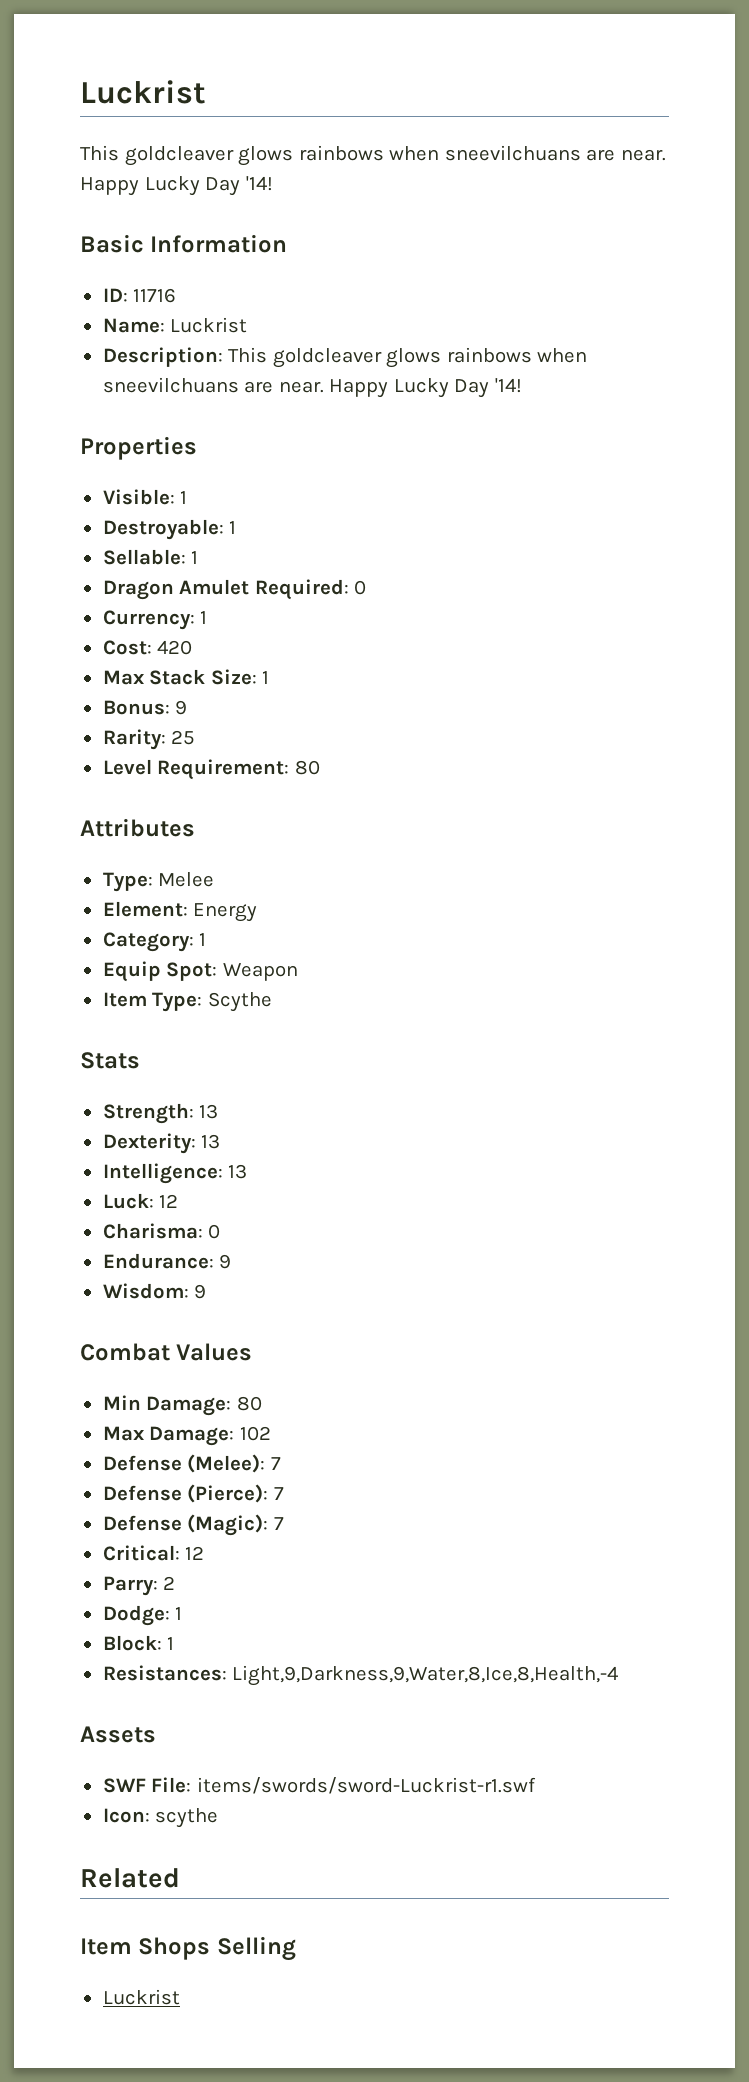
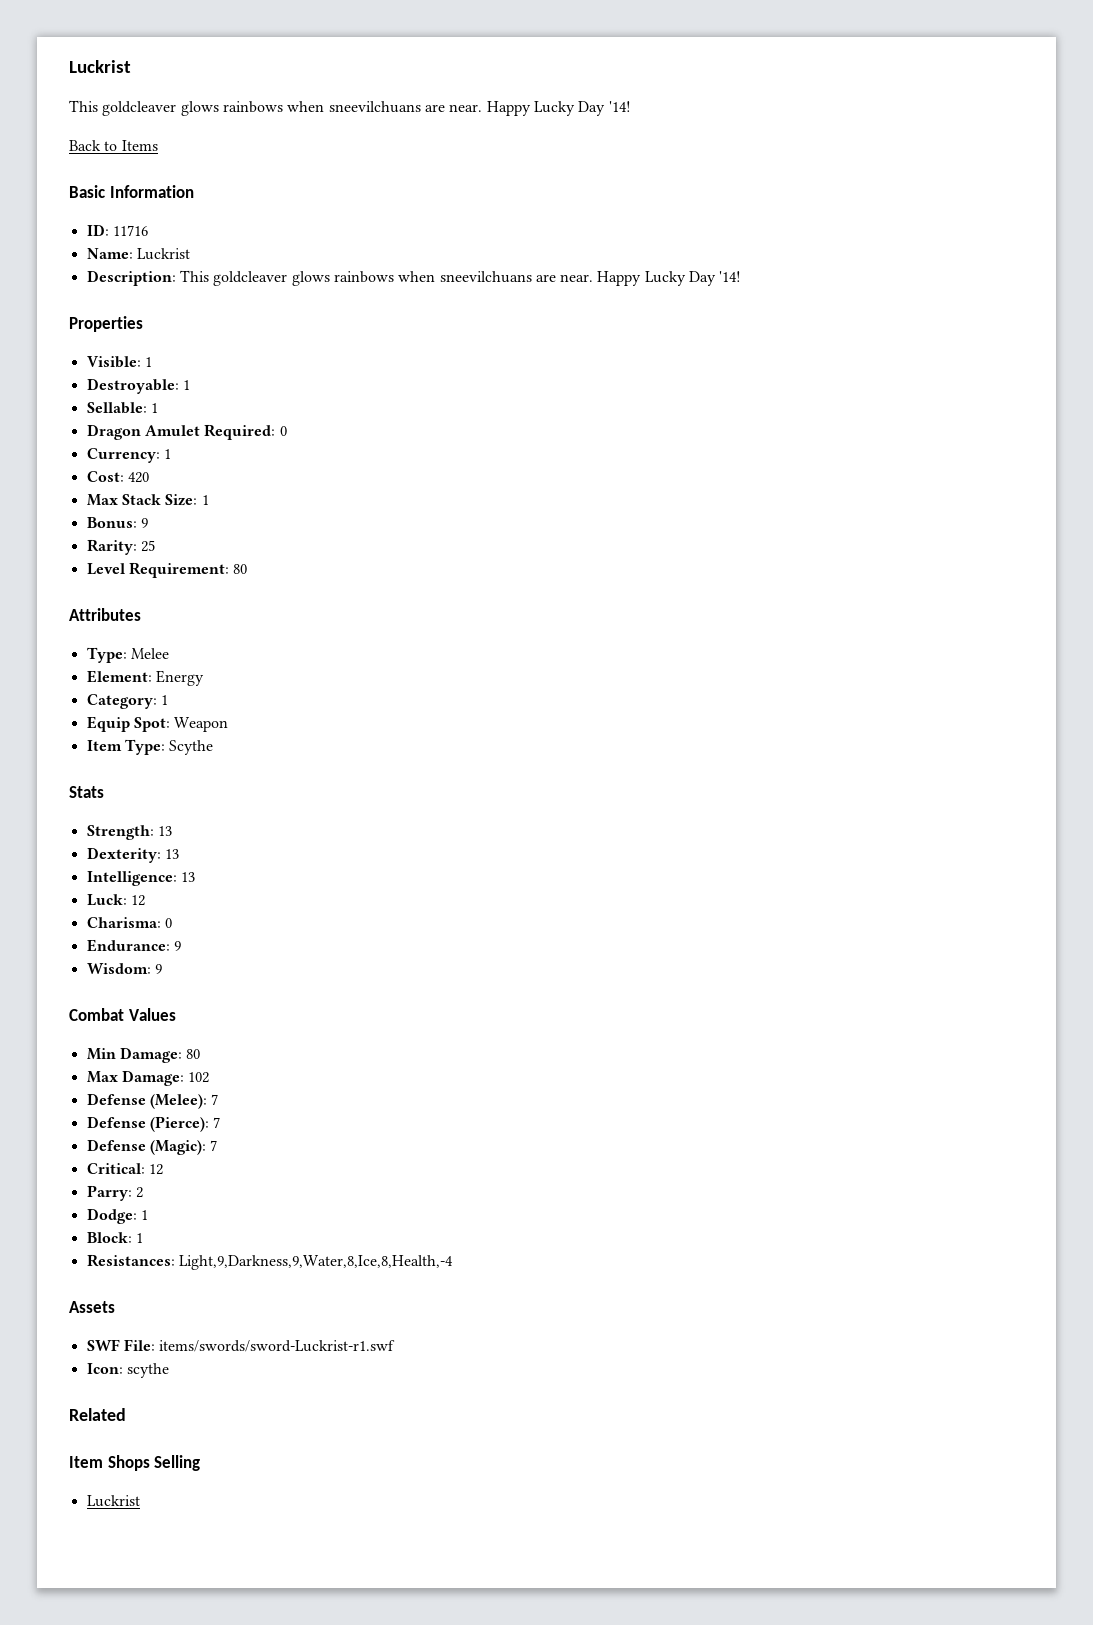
+ Back to Items

